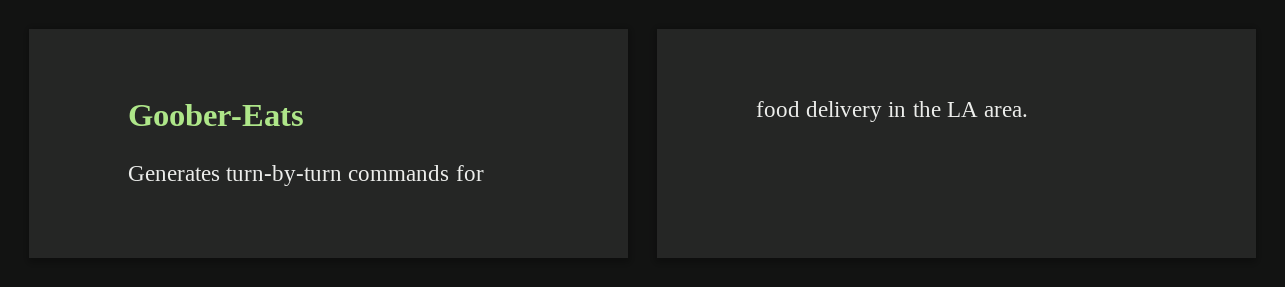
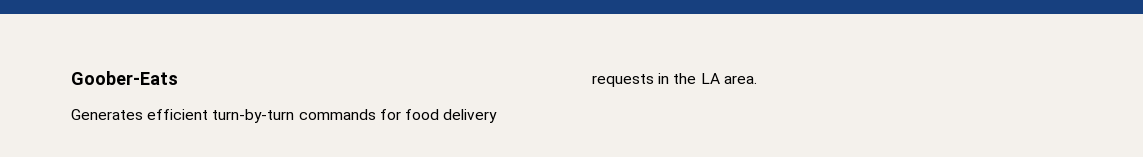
- Generates turn-by-turn commands for food delivery in the LA area.
+ Generates efficient turn-by-turn commands for food delivery requests in the LA area.

